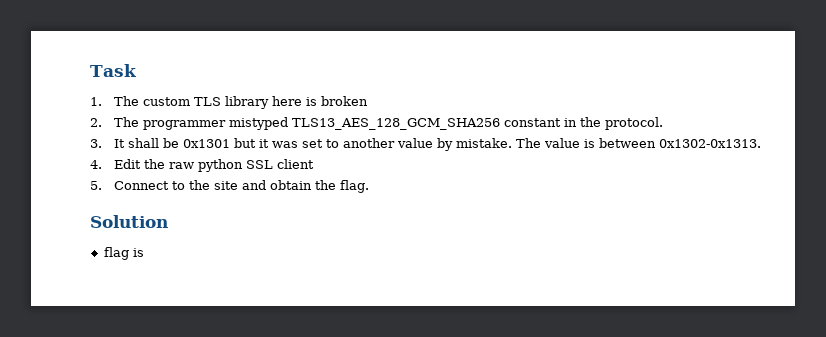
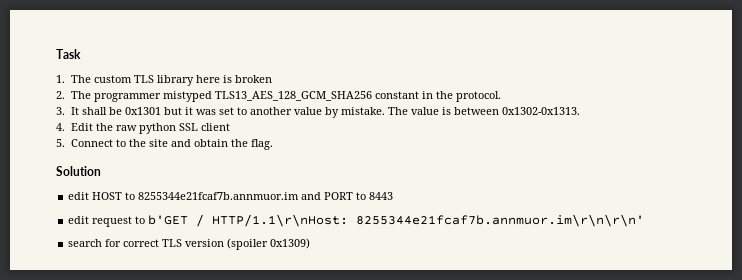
- flag is
+ edit HOST to 8255344e21fcaf7b.annmuor.im and PORT to 8443
+ edit request to b'GET / HTTP/1.1\r\nHost: 8255344e21fcaf7b.annmuor.im\r\n\r\n'
+ search for correct TLS version (spoiler 0x1309)

